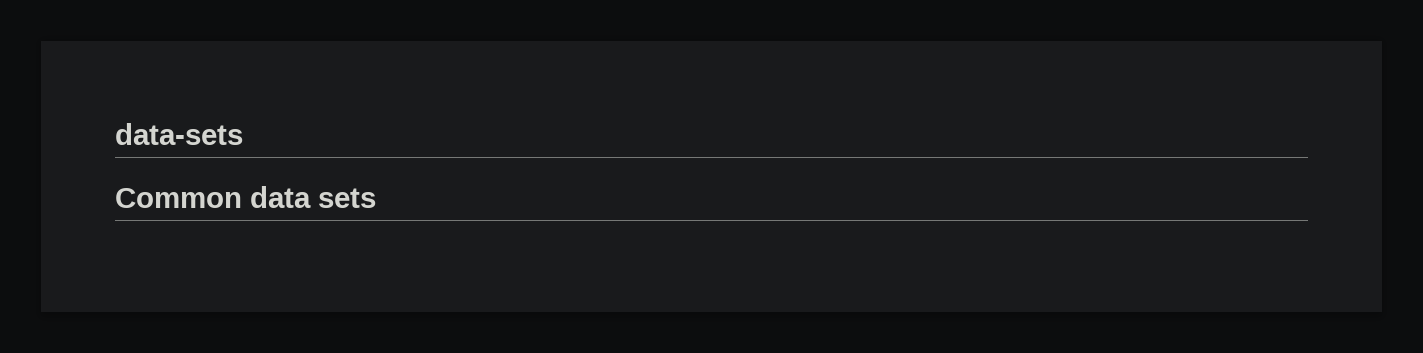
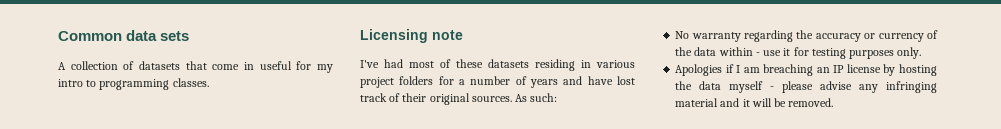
- data-sets
+ A collection of datasets that come in useful for my intro to programming classes.
+ Licensing note
+ I've had most of these datasets residing in various project folders for a number of years and have lost track of their original sources. As such:
+ No warranty regarding the accuracy or currency of the data within - use it for testing purposes only.
+ Apologies if I am breaching an IP license by hosting the data myself - please advise any infringing material and it will be removed.

